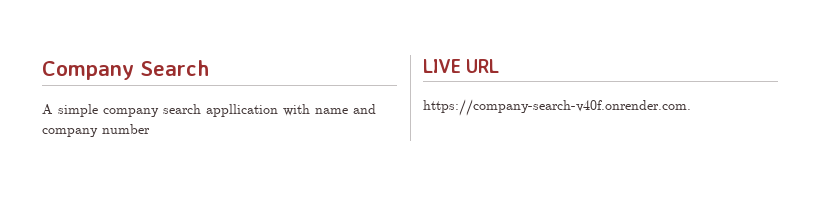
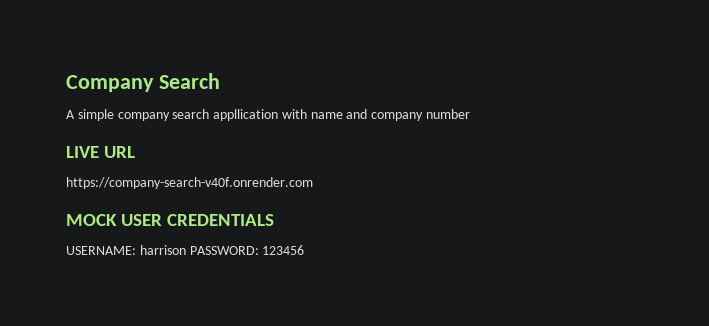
- https://company-search-v40f.onrender.com.
+ https://company-search-v40f.onrender.com
+ MOCK USER CREDENTIALS
+ USERNAME: harrison PASSWORD: 123456

